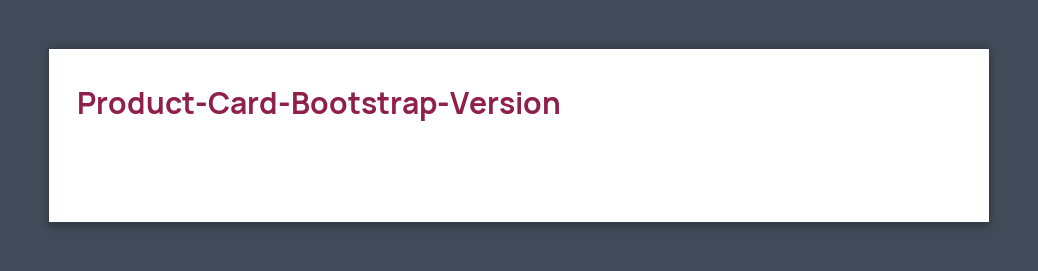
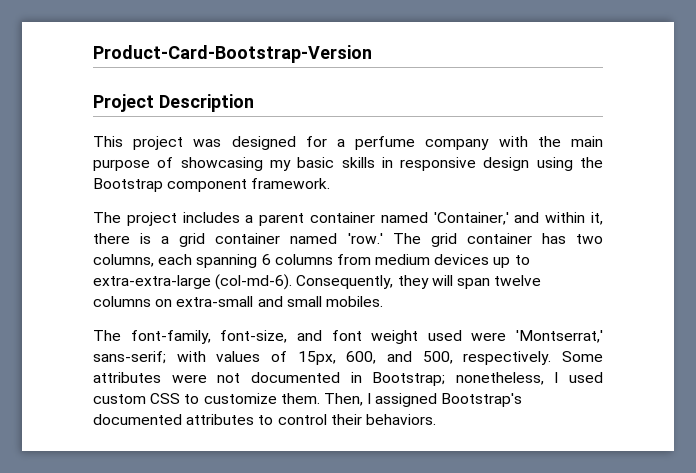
+ Project Description
+ This project was designed for a perfume company with the main purpose of showcasing my basic skills in responsive design using the Bootstrap component framework.
+ The project includes a parent container named 'Container,' and within it, there is a grid container named 'row.' The grid container has two columns, each spanning 6 columns from medium devices up to extra-extra-large (col-md-6). Consequently, they will span twelve columns on extra-small and small mobiles.
+ The font-family, font-size, and font weight used were 'Montserrat,' sans-serif; with values of 15px, 600, and 500, respectively. Some attributes were not documented in Bootstrap; nonetheless, I used custom CSS to customize them. Then, I assigned Bootstrap's documented attributes to control their behaviors.

